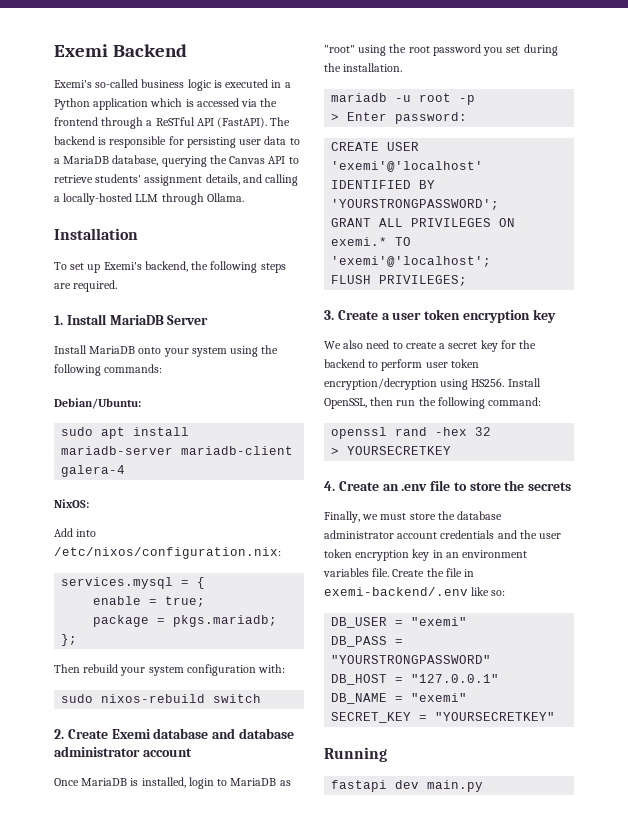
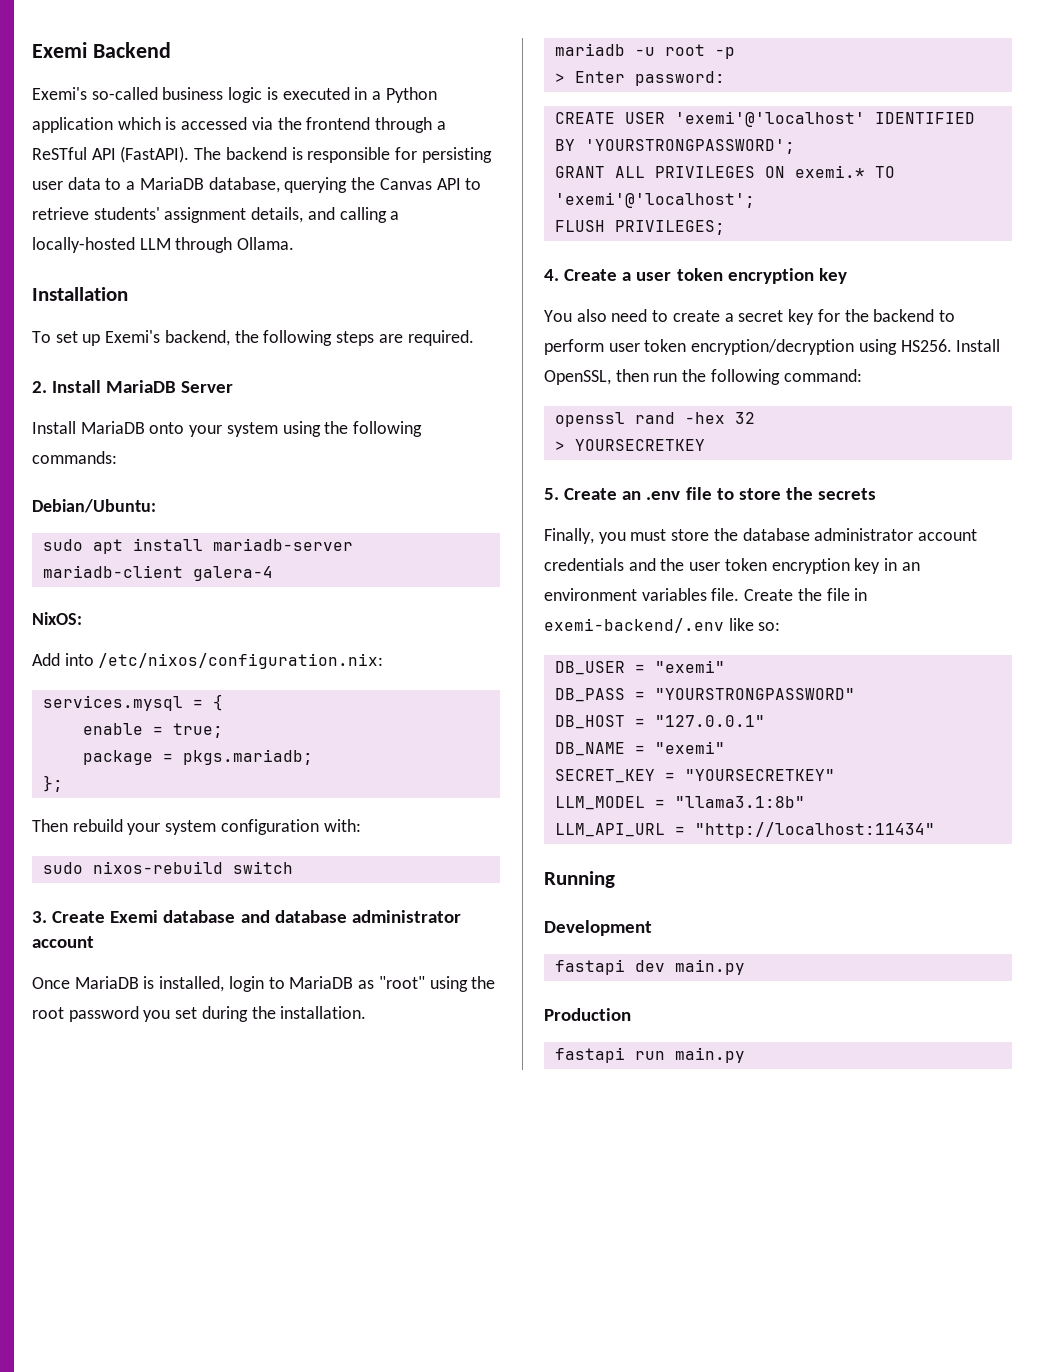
- 1. Install MariaDB Server
+ 2. Install MariaDB Server
- 2. Create Exemi database and database administrator account
+ 3. Create Exemi database and database administrator account
- 3. Create a user token encryption key
+ 4. Create a user token encryption key
- We also need to create a secret key for the backend to perform user token encryption/decryption using HS256.
+ You also need to create a secret key for the backend to perform user token encryption/decryption using HS256.
- 4. Create an .env file to store the secrets
+ 5. Create an .env file to store the secrets
- Finally, we must store the database administrator account credentials and the user token encryption key in an environment variables file.
+ Finally, you must store the database administrator account credentials and the user token encryption key in an environment variables file.
+ LLM_MODEL = "llama3.1:8b"
+ LLM_API_URL = "http://localhost:11434"
+ Development
+ Production
+ fastapi run main.py

